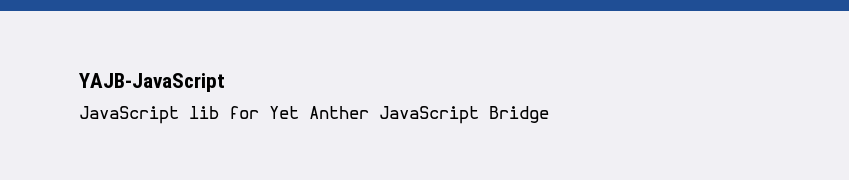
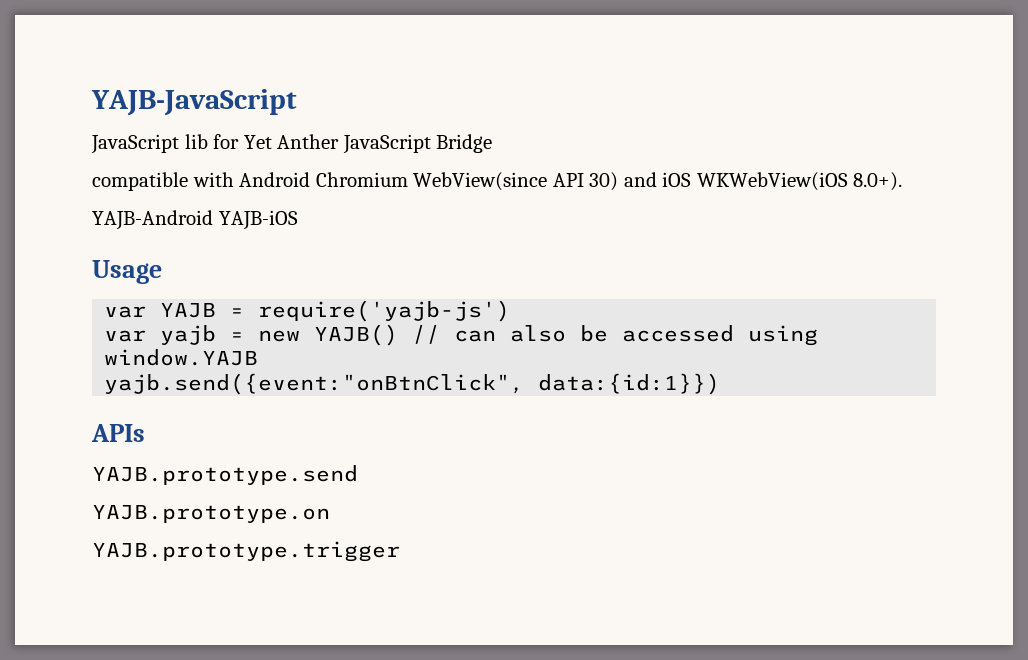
+ compatible with Android Chromium WebView(since API 30) and iOS WKWebView(iOS 8.0+).
+ YAJB-Android YAJB-iOS
+ Usage
+ var YAJB = require('yajb-js')
+ var yajb = new YAJB() // can also be accessed using window.YAJB
+ yajb.send({event:"onBtnClick", data:{id:1}})
+ APIs
+ YAJB.prototype.send
+ YAJB.prototype.on
+ YAJB.prototype.trigger

